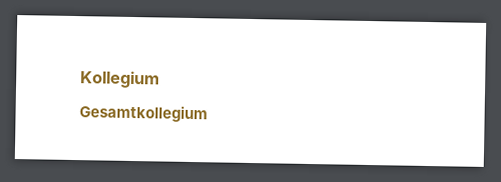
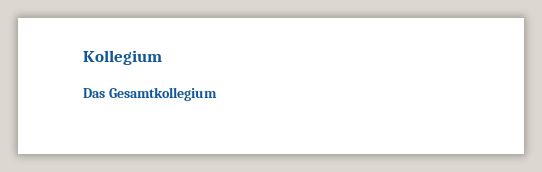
- Gesamtkollegium
+ Das Gesamtkollegium

